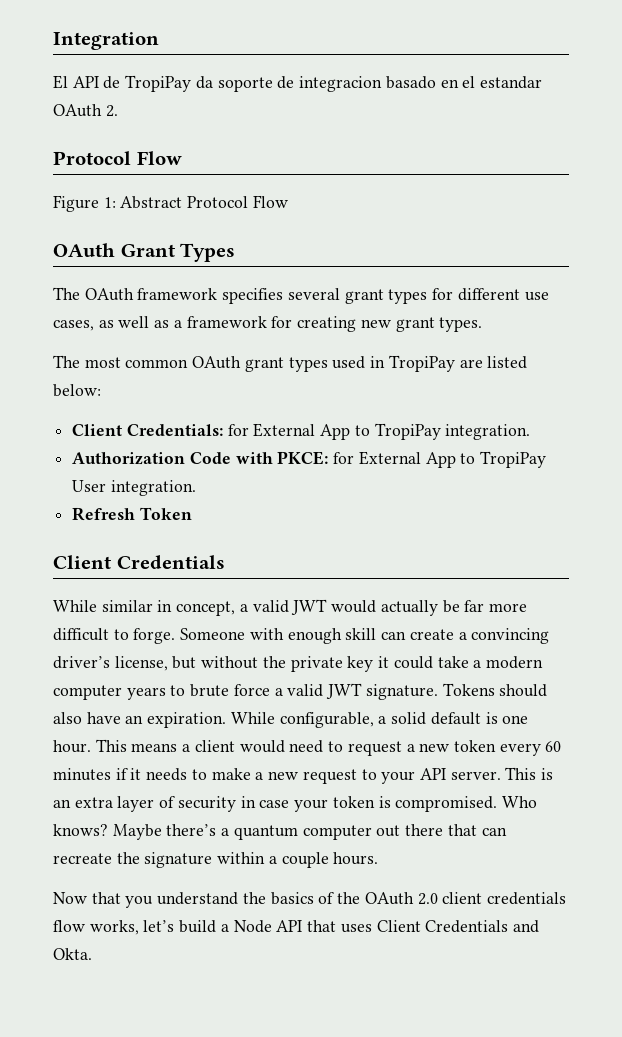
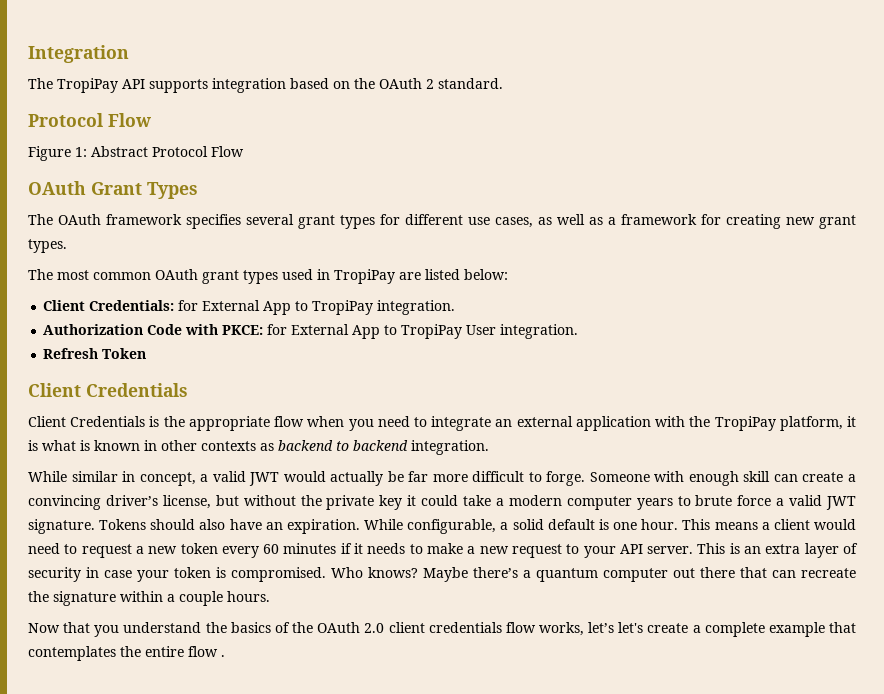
- El API de TropiPay da soporte de integracion basado en el estandar OAuth 2.
+ The TropiPay API supports integration based on the OAuth 2 standard.
+ Client Credentials is the appropriate flow when you need to integrate an external application with the TropiPay platform, it is what is known in other contexts as backend to backend integration.
- Now that you understand the basics of the OAuth 2.0 client credentials flow works, let’s build a Node API that uses Client Credentials and Okta.
+ Now that you understand the basics of the OAuth 2.0 client credentials flow works, let’s let's create a complete example that contemplates the entire flow .

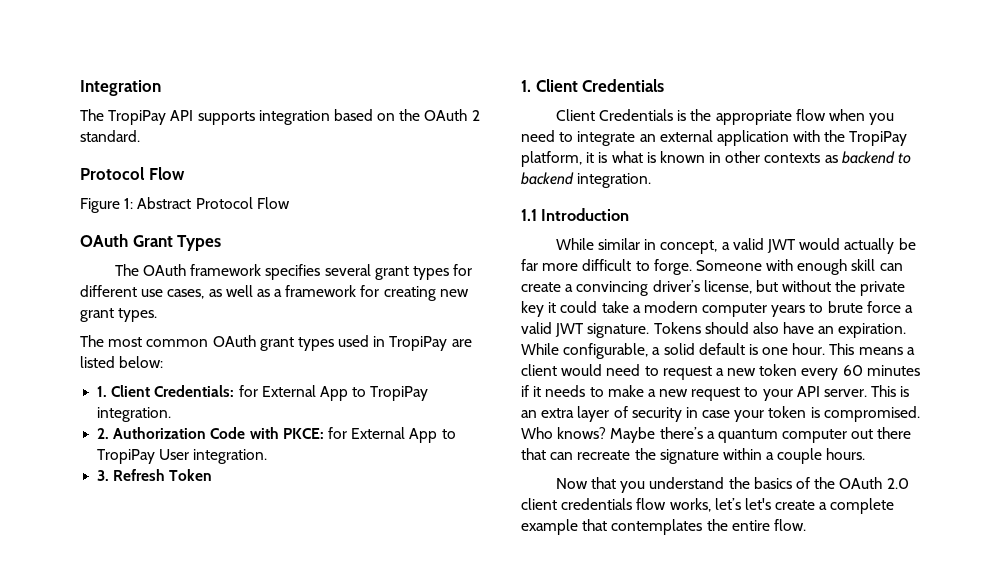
- Client Credentials: for External App to TropiPay integration.
+ 1. Client Credentials: for External App to TropiPay integration.
- Authorization Code with PKCE: for External App to TropiPay User integration.
+ 2. Authorization Code with PKCE: for External App to TropiPay User integration.
- Refresh Token
- Client Credentials
+ 3. Refresh Token
+ 1. Client Credentials
+ 1.1 Introduction
- Now that you understand the basics of the OAuth 2.0 client credentials flow works, let’s let's create a complete example that contemplates the entire flow .
+ Now that you understand the basics of the OAuth 2.0 client credentials flow works, let’s let's create a complete example that contemplates the entire flow.

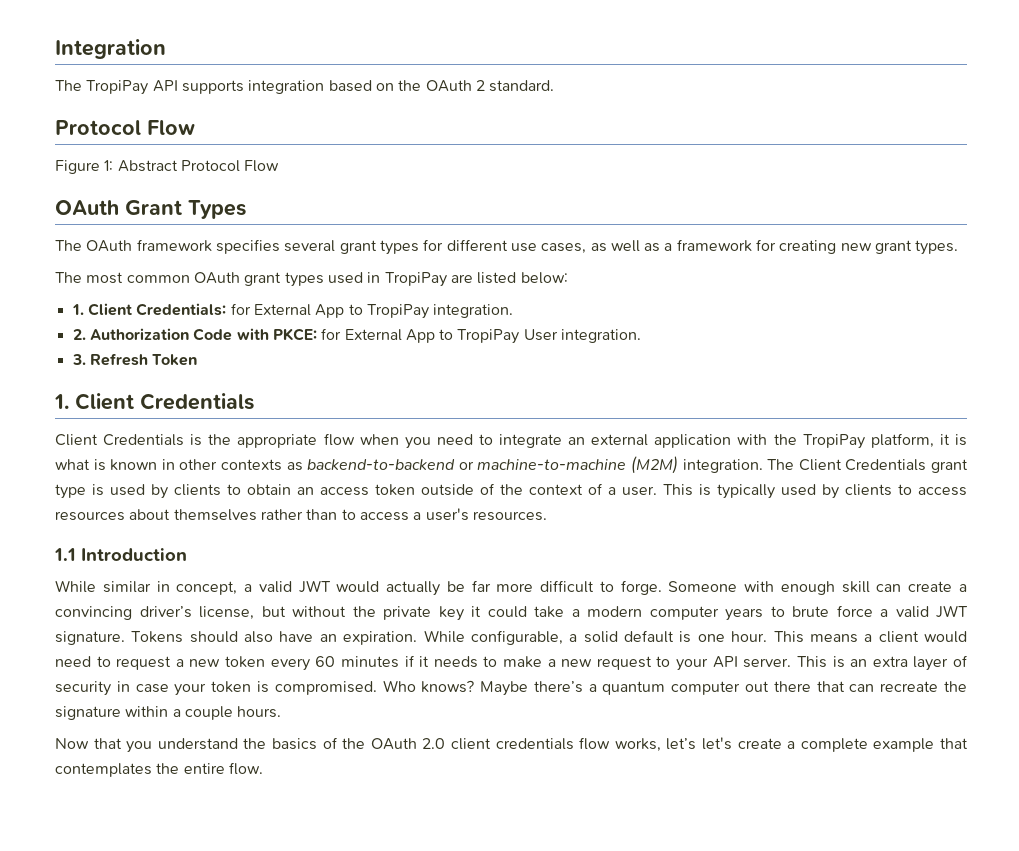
- Client Credentials is the appropriate flow when you need to integrate an external application with the TropiPay platform, it is what is known in other contexts as backend to backend integration.
+ Client Credentials is the appropriate flow when you need to integrate an external application with the TropiPay platform, it is what is known in other contexts as backend-to-backend or machine-to-machine (M2M) integration. The Client Credentials grant type is used by clients to obtain an access token outside of the context of a user. This is typically used by clients to access resources about themselves rather than to access a user's resources.

